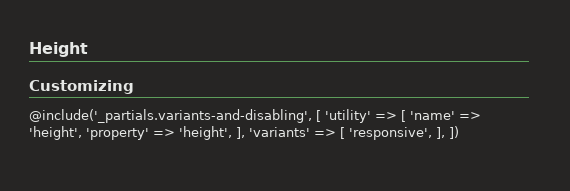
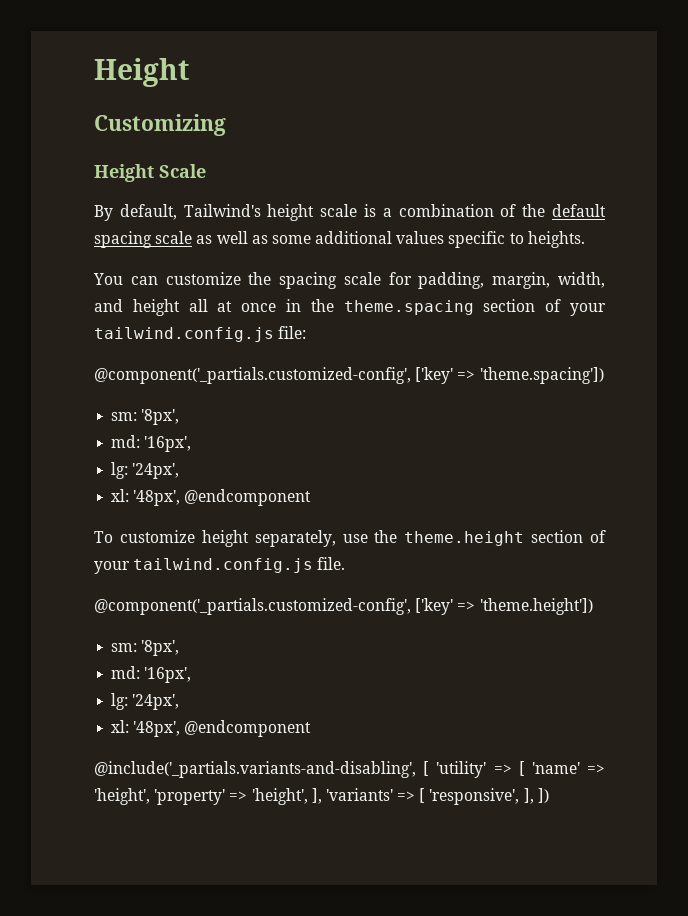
+ Height Scale
+ By default, Tailwind's height scale is a combination of the default spacing scale as well as some additional values specific to heights.
+ You can customize the spacing scale for padding, margin, width, and height all at once in the theme.spacing section of your tailwind.config.js file:
+ @component('_partials.customized-config', ['key' => 'theme.spacing'])
+ sm: '8px',
+ md: '16px',
+ lg: '24px',
+ xl: '48px', @endcomponent
+ To customize height separately, use the theme.height section of your tailwind.config.js file.
+ @component('_partials.customized-config', ['key' => 'theme.height'])
+ sm: '8px',
+ md: '16px',
+ lg: '24px',
+ xl: '48px', @endcomponent

